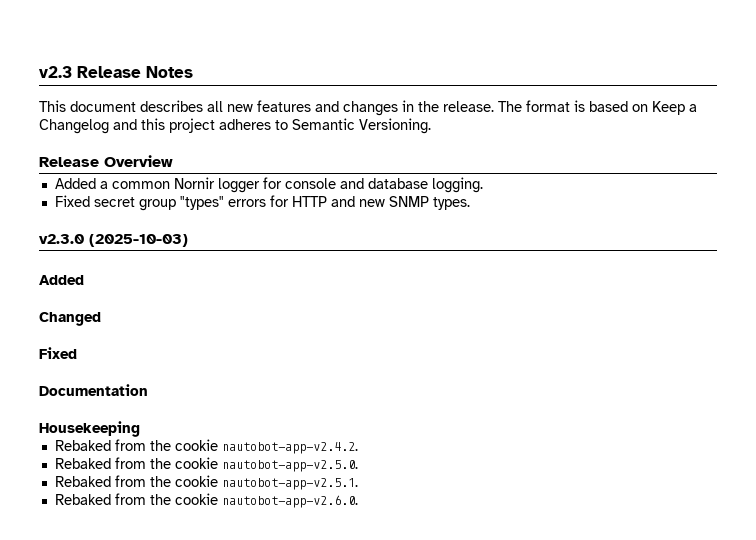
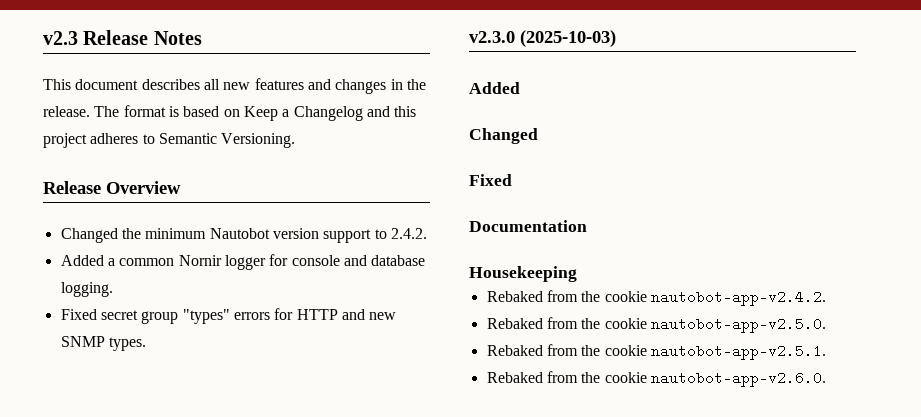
+ Changed the minimum Nautobot version support to 2.4.2.

